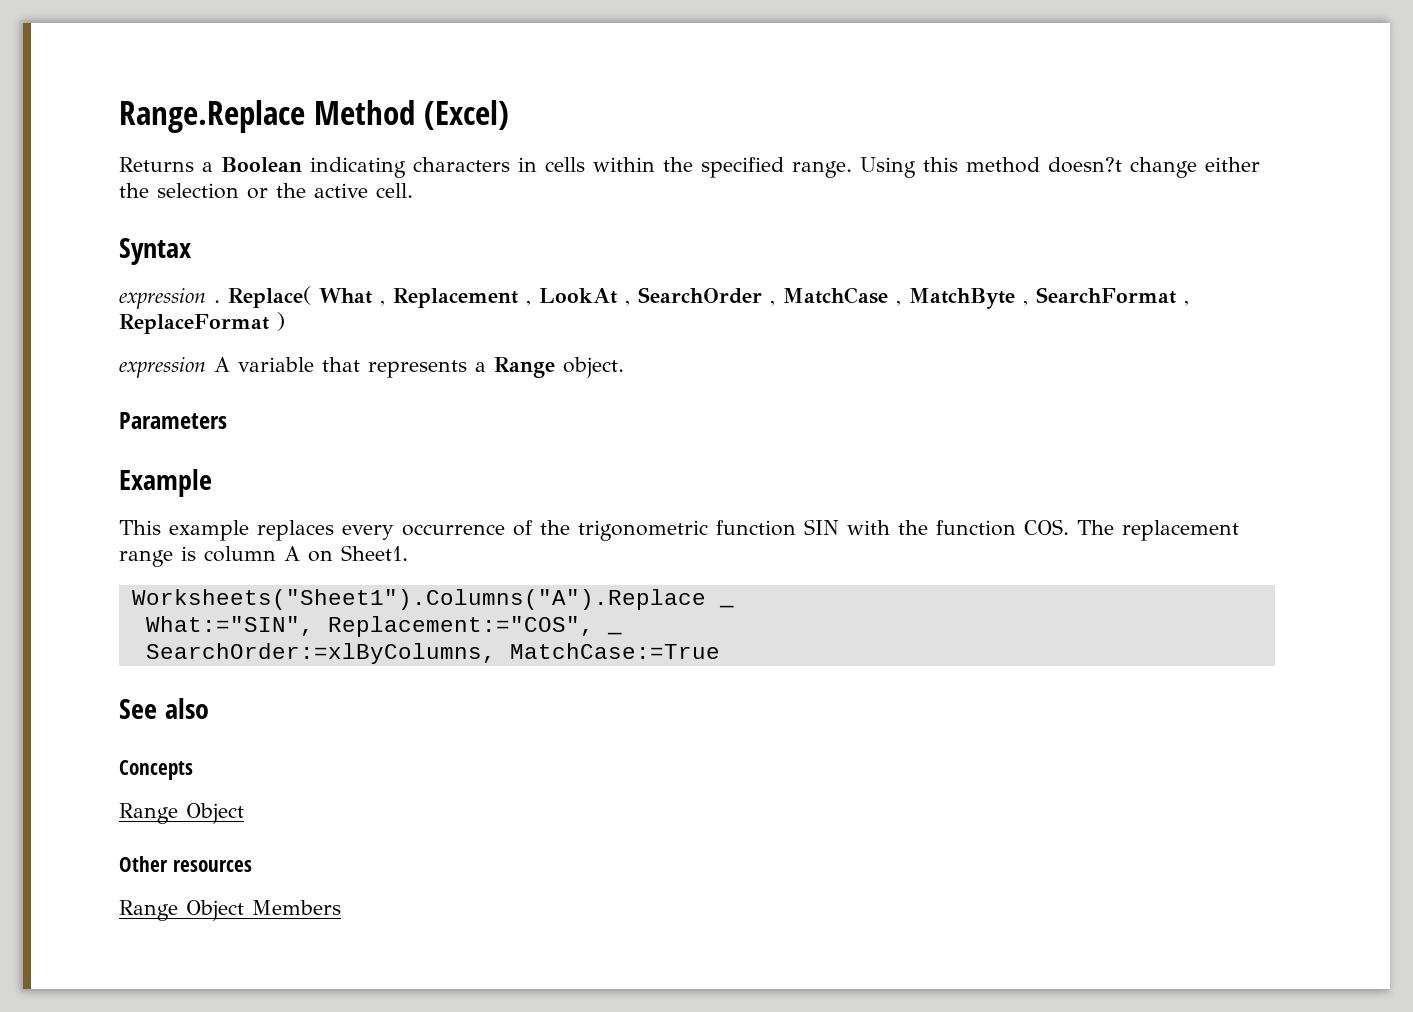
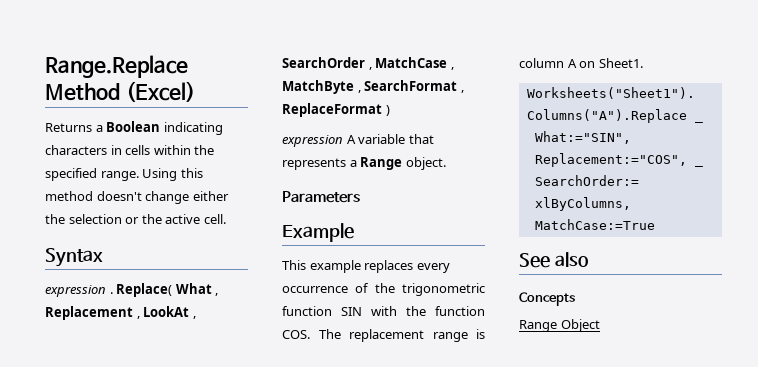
- Using this method doesn?t change either the selection or the active cell.
+ Using this method doesn't change either the selection or the active cell.
- Other resources
- Range Object Members

